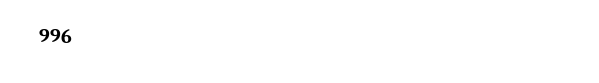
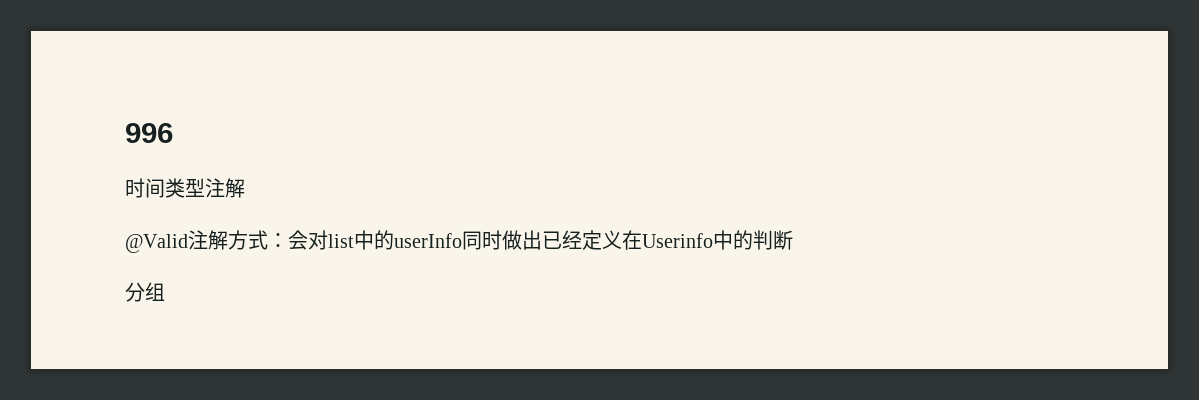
+ 时间类型注解
+ @Valid注解方式：会对list中的userInfo同时做出已经定义在Userinfo中的判断
+ 分组

